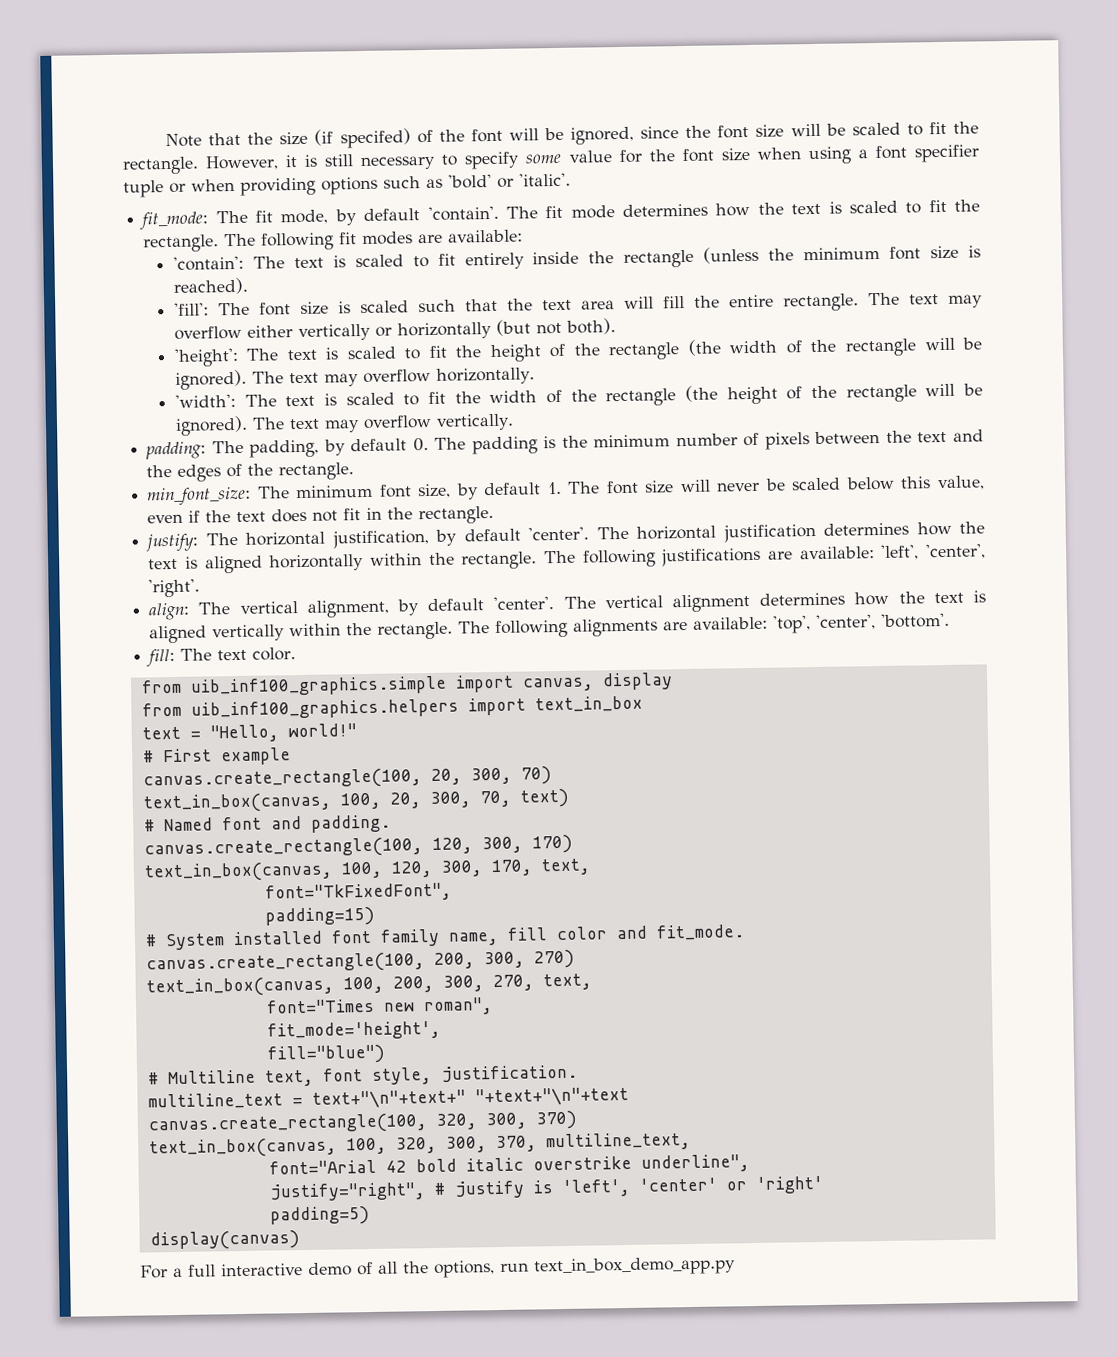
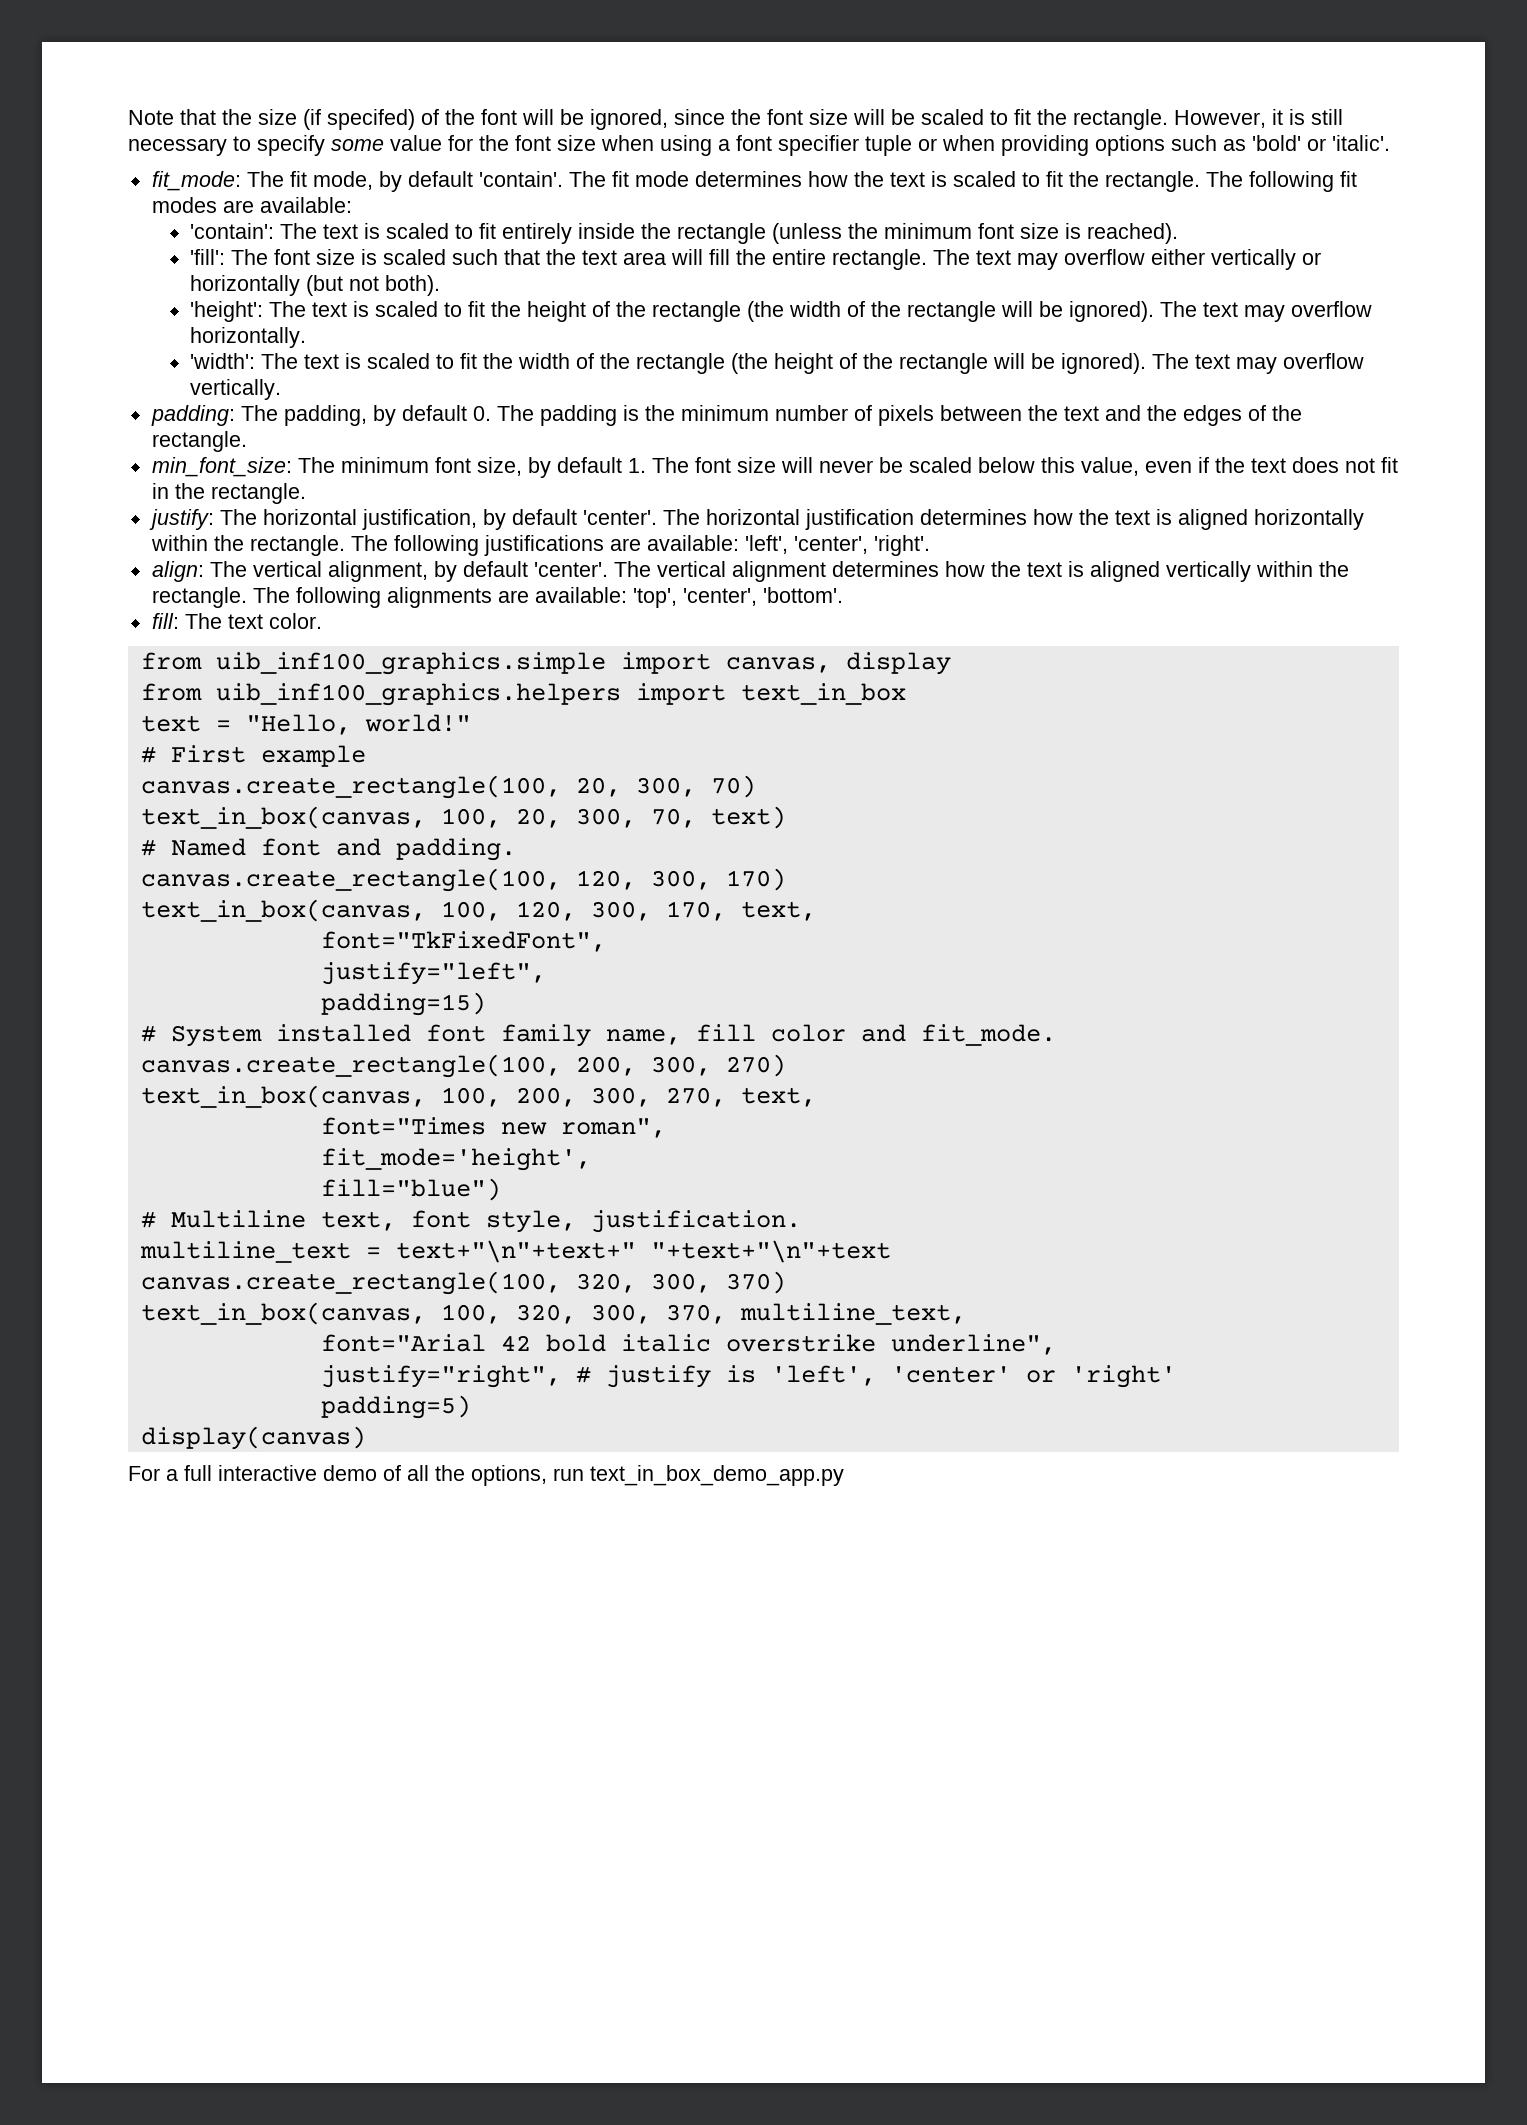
+ justify="left",

